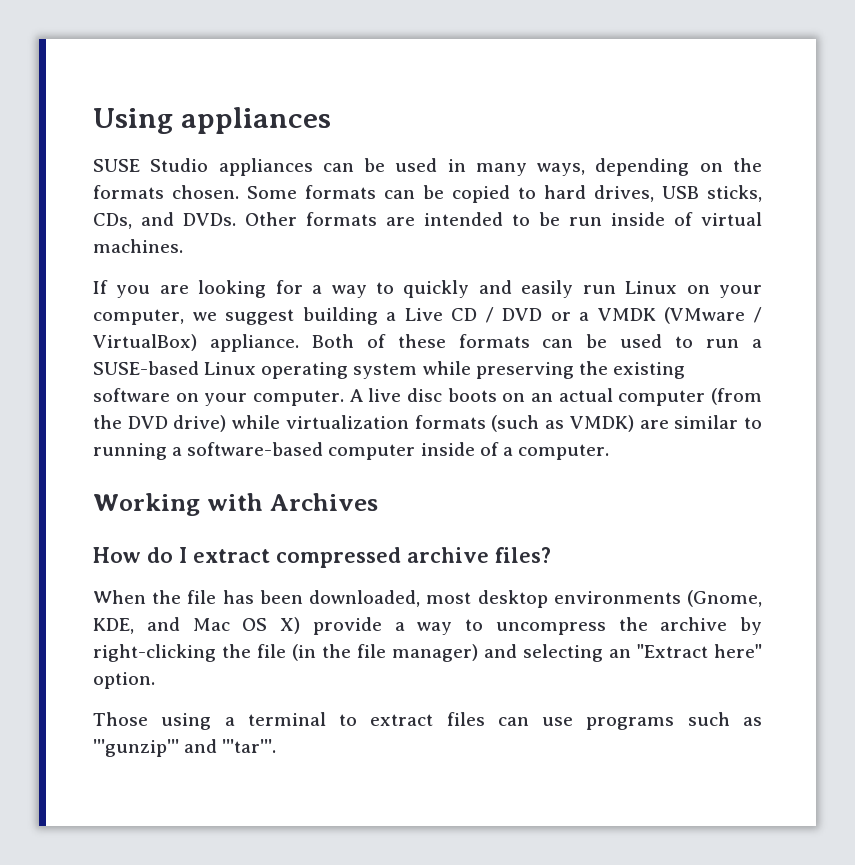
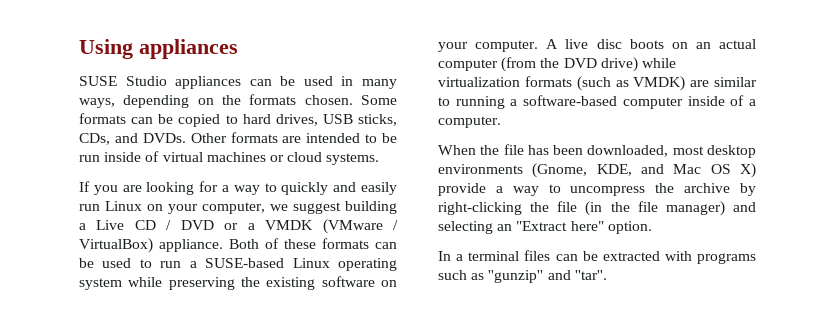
- Other formats are intended to be run inside of virtual machines.
+ Other formats are intended to be run inside of virtual machines or cloud systems.
- Working with Archives
- How do I extract compressed archive files?
- Those using a terminal to extract files can use programs such as '''gunzip''' and '''tar'''.
+ In a terminal files can be extracted with programs such as ''gunzip'' and ''tar''.

